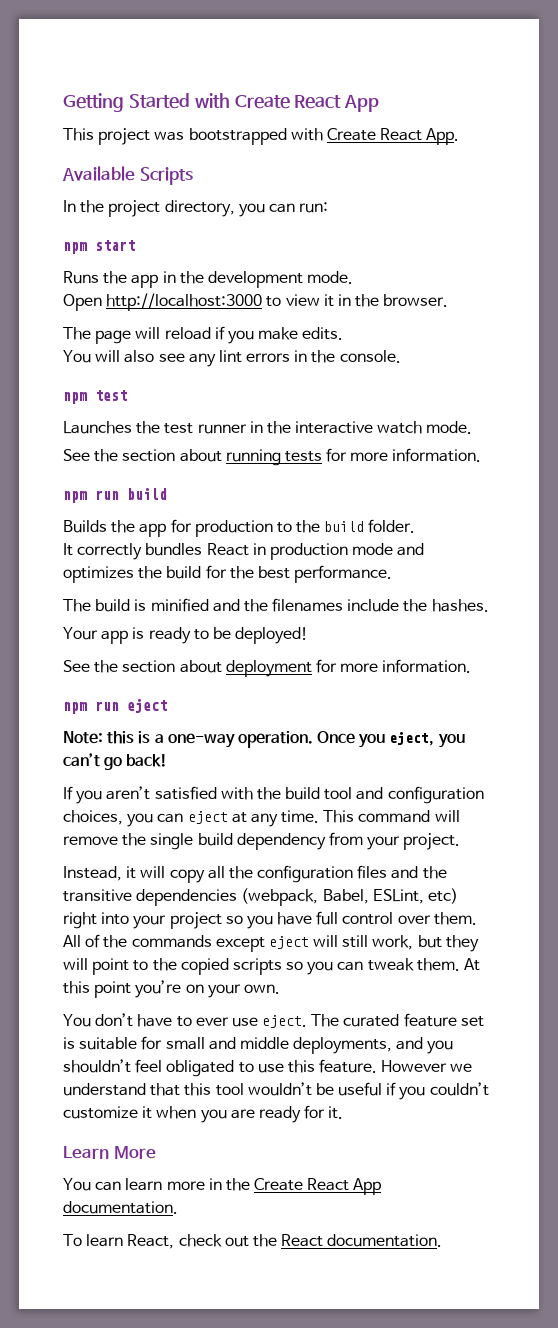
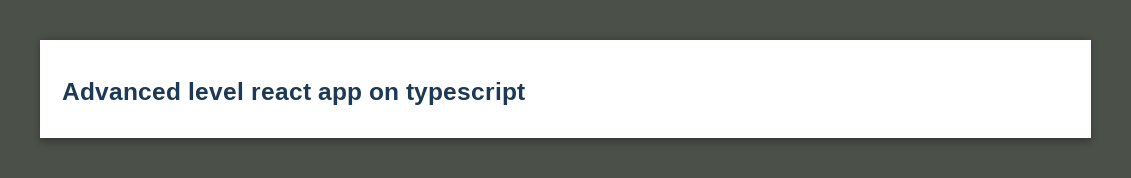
- Getting Started with Create React App
- This project was bootstrapped with Create React App.
- Available Scripts
- In the project directory, you can run:
- npm start
- Runs the app in the development mode.
- Open http://localhost:3000 to view it in the browser.
- The page will reload if you make edits.
- You will also see any lint errors in the console.
- npm test
- Launches the test runner in the interactive watch mode.
- See the section about running tests for more information.
- npm run build
- Builds the app for production to the build folder.
- It correctly bundles React in production mode and optimizes the build for the best performance.
- The build is minified and the filenames include the hashes.
- Your app is ready to be deployed!
- See the section about deployment for more information.
- npm run eject
- Note: this is a one-way operation. Once you eject, you can’t go back!
- If you aren’t satisfied with the build tool and configuration choices, you can eject at any time. This command will remove the single build dependency from your project.
- Instead, it will copy all the configuration files and the transitive dependencies (webpack, Babel, ESLint, etc) right into your project so you have full control over them. All of the commands except eject will still work, but they will point to the copied scripts so you can tweak them. At this point you’re on your own.
- You don’t have to ever use eject. The curated feature set is suitable for small and middle deployments, and you shouldn’t feel obligated to use this feature. However we understand that this tool wouldn’t be useful if you couldn’t customize it when you are ready for it.
- Learn More
- You can learn more in the Create React App documentation.
- To learn React, check out the React documentation.
+ Advanced level react app on typescript

